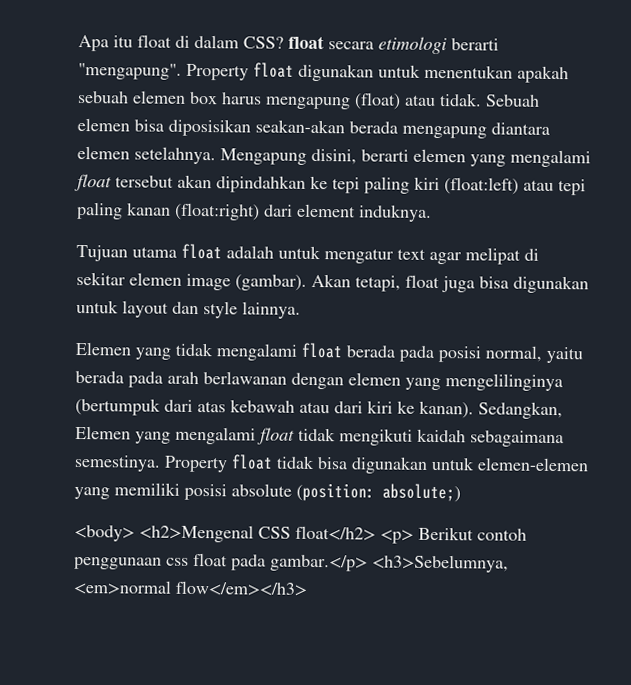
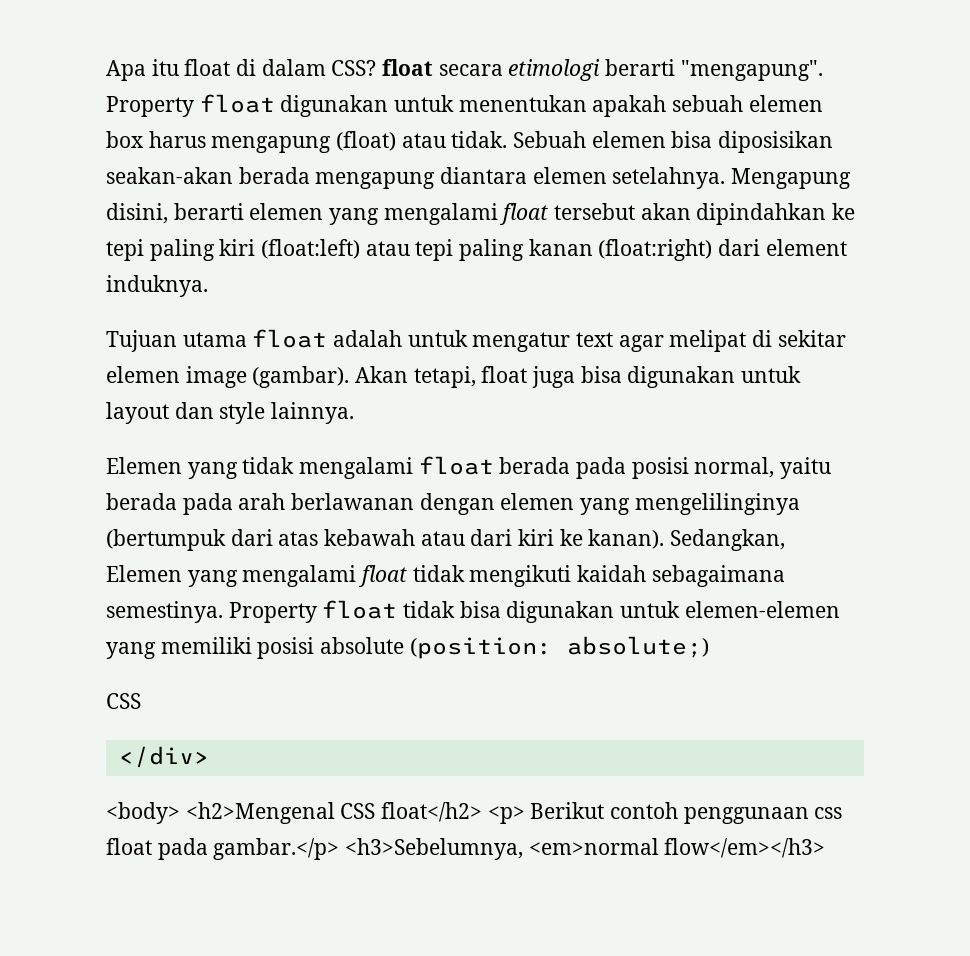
  Property float tidak bisa digunakan untuk elemen-elemen yang memiliki posisi absolute (position: absolute;)
+ CSS
+ </div>

